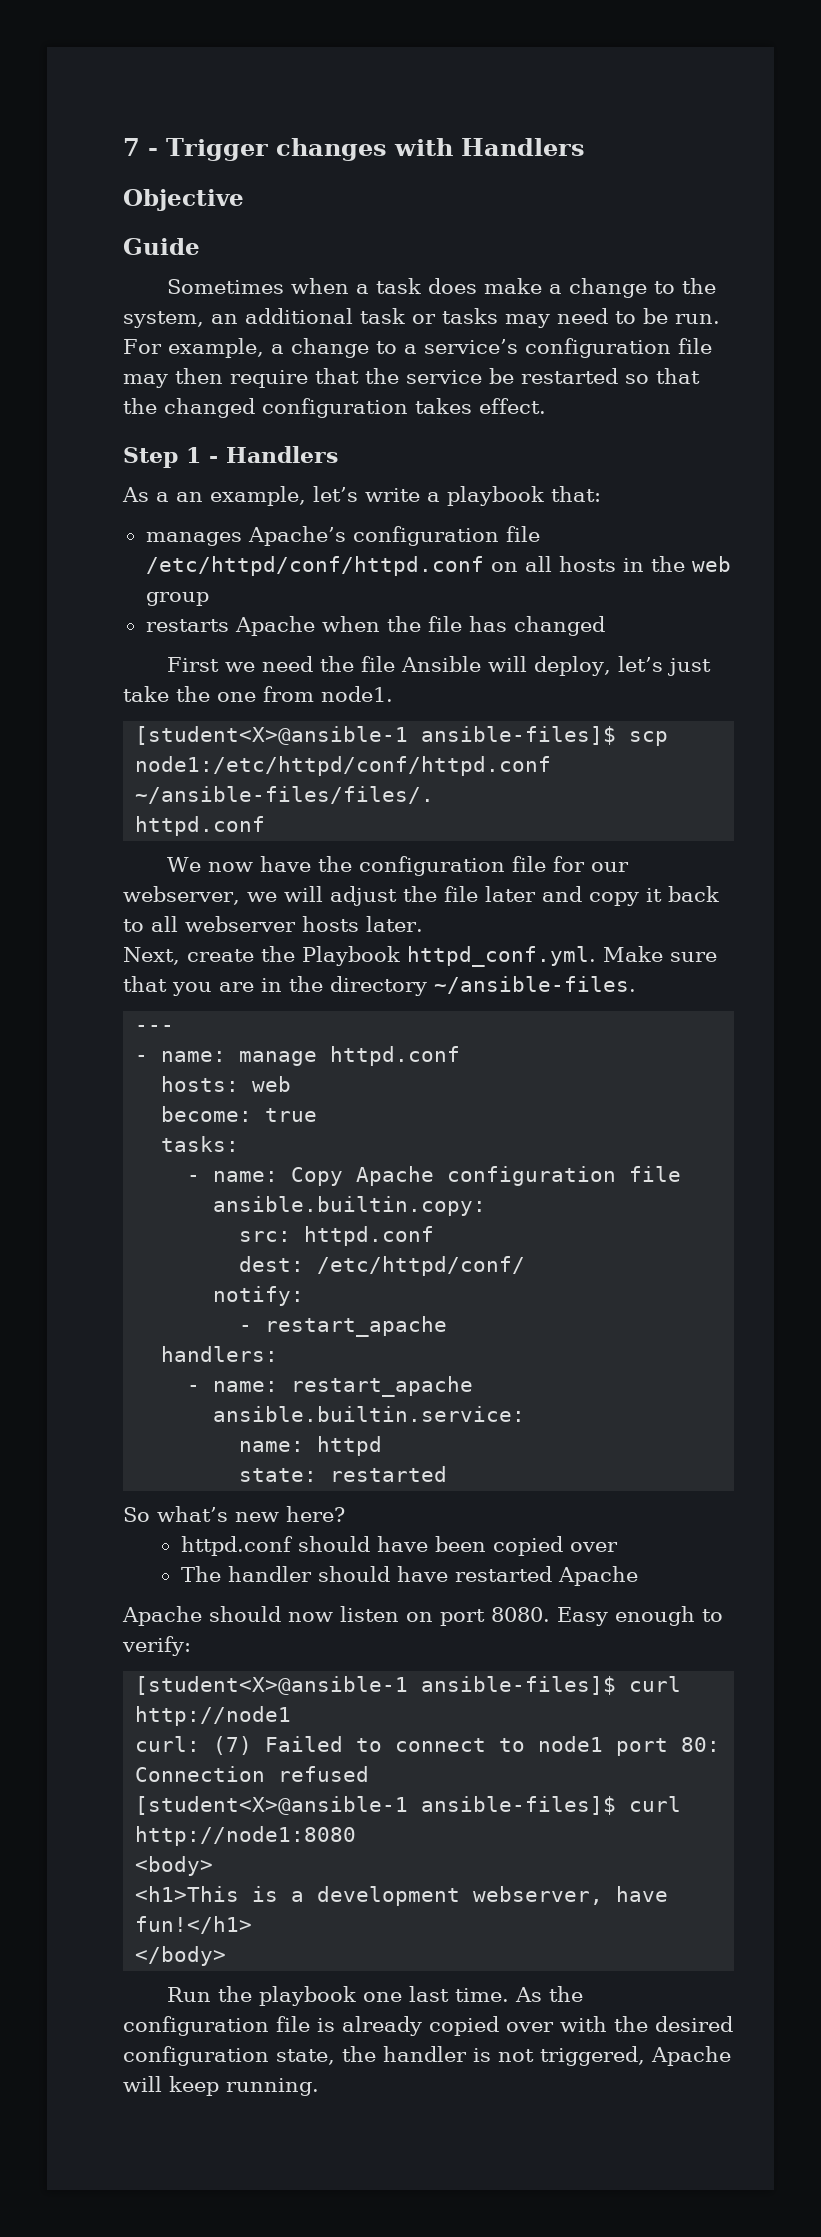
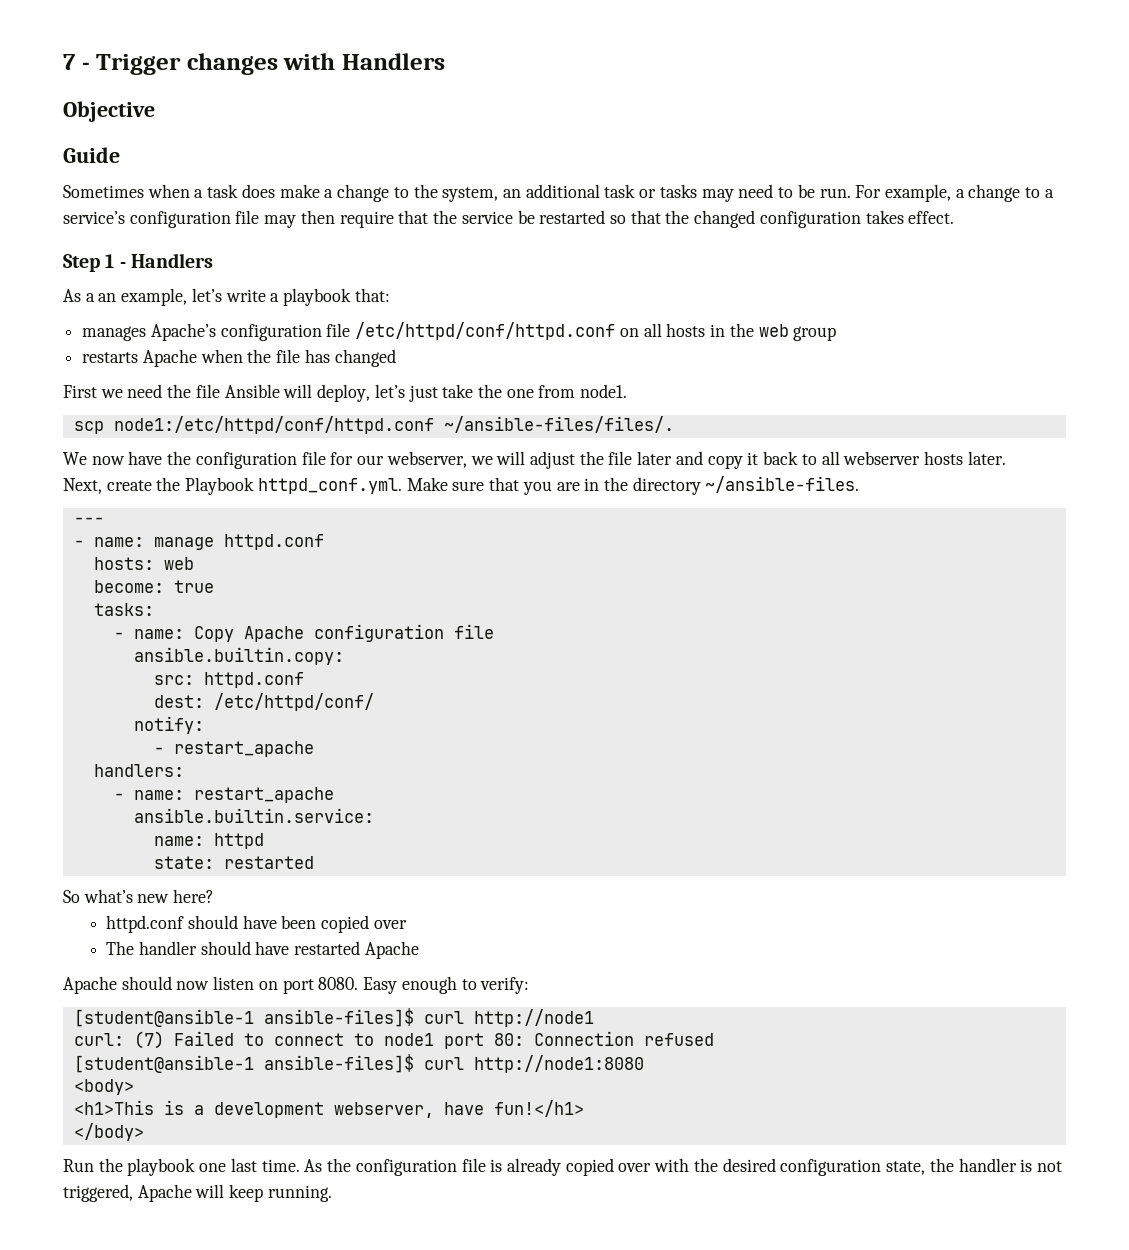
- [student<X>@ansible-1 ansible-files]$ scp node1:/etc/httpd/conf/httpd.conf ~/ansible-files/files/.
- httpd.conf
+ scp node1:/etc/httpd/conf/httpd.conf ~/ansible-files/files/.
- [student<X>@ansible-1 ansible-files]$ curl http://node1
+ [student@ansible-1 ansible-files]$ curl http://node1
- [student<X>@ansible-1 ansible-files]$ curl http://node1:8080
+ [student@ansible-1 ansible-files]$ curl http://node1:8080

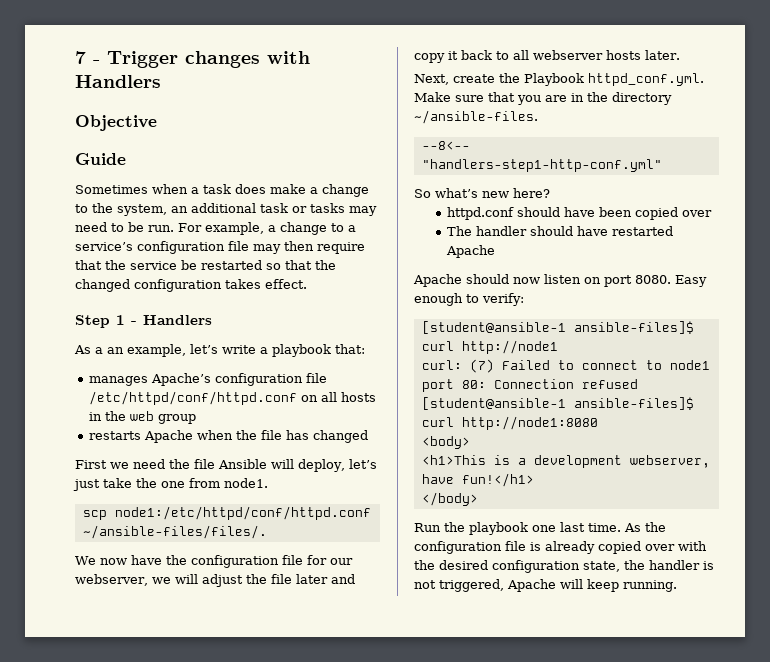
- ---
- - name: manage httpd.conf
- hosts: web
- become: true
- tasks:
- - name: Copy Apache configuration file
- ansible.builtin.copy:
- src: httpd.conf
- dest: /etc/httpd/conf/
- notify:
- - restart_apache
- handlers:
- - name: restart_apache
- ansible.builtin.service:
- name: httpd
- state: restarted
+ --8<-- "handlers-step1-http-conf.yml"

